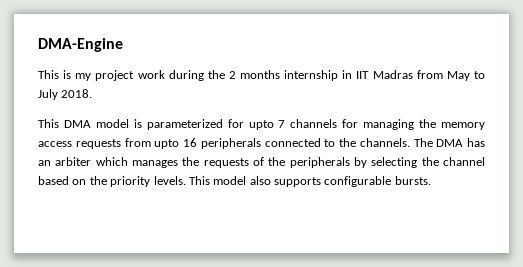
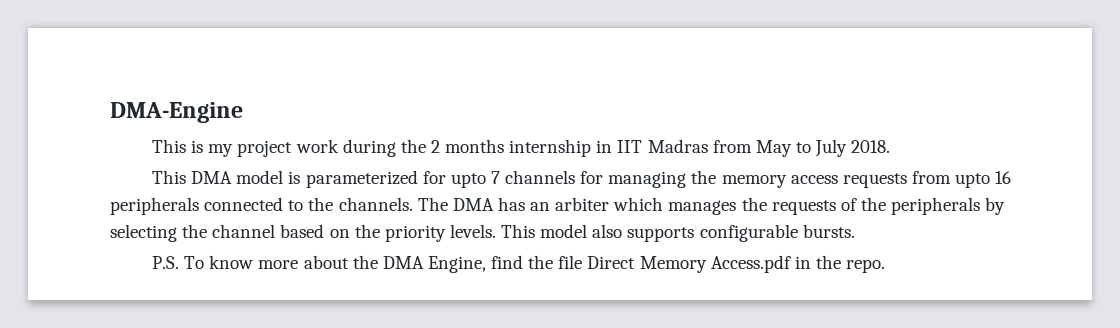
+ P.S. To know more about the DMA Engine, find the file Direct Memory Access.pdf in the repo.

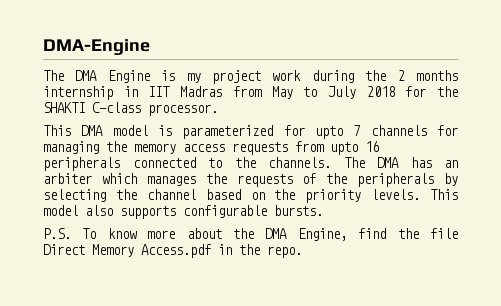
- This is my project work during the 2 months internship in IIT Madras from May to July 2018.
+ The DMA Engine is my project work during the 2 months internship in IIT Madras from May to July 2018 for the SHAKTI C-class processor.

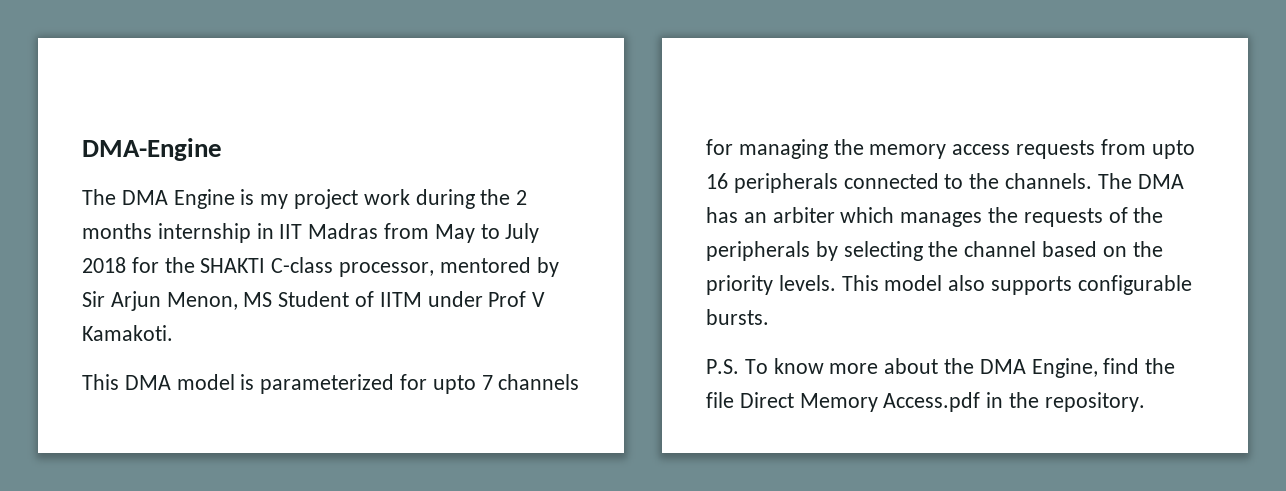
- The DMA Engine is my project work during the 2 months internship in IIT Madras from May to July 2018 for the SHAKTI C-class processor.
+ The DMA Engine is my project work during the 2 months internship in IIT Madras from May to July 2018 for the SHAKTI C-class processor, mentored by Sir Arjun Menon, MS Student of IITM under Prof V Kamakoti.
- P.S. To know more about the DMA Engine, find the file Direct Memory Access.pdf in the repo.
+ P.S. To know more about the DMA Engine, find the file Direct Memory Access.pdf in the repository.

